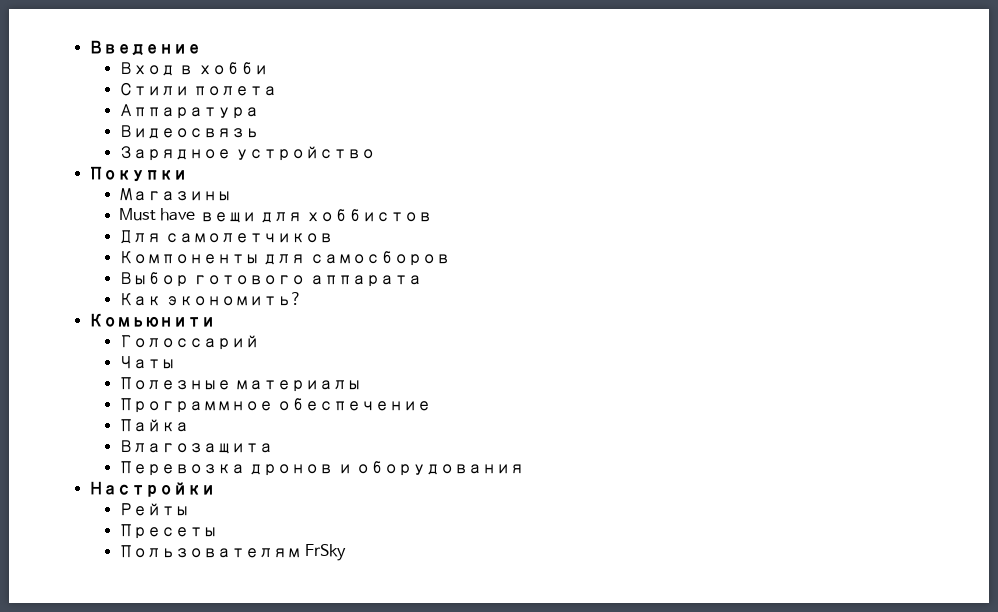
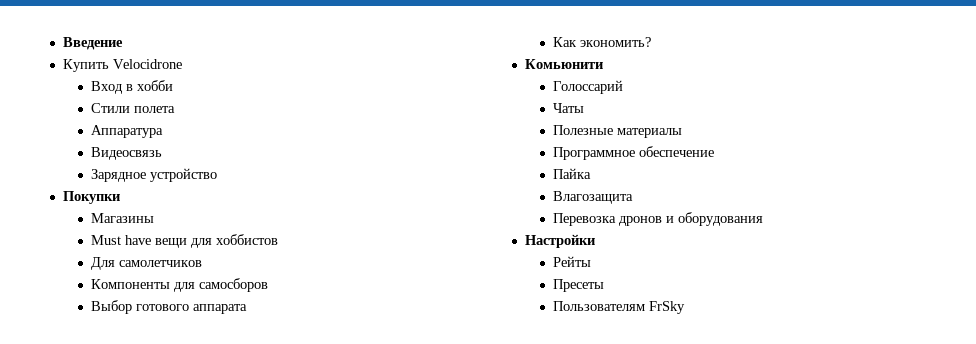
+ Купить Velocidrone

